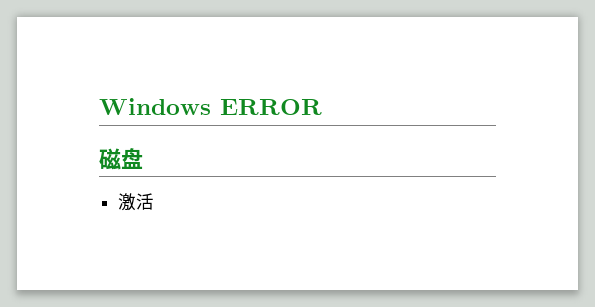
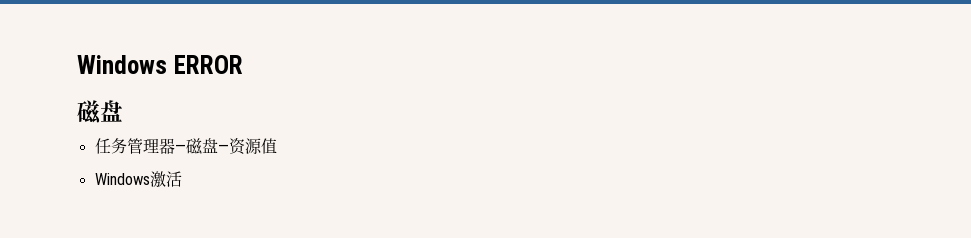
- 激活
+ 任务管理器—磁盘—资源值
+ Windows激活

